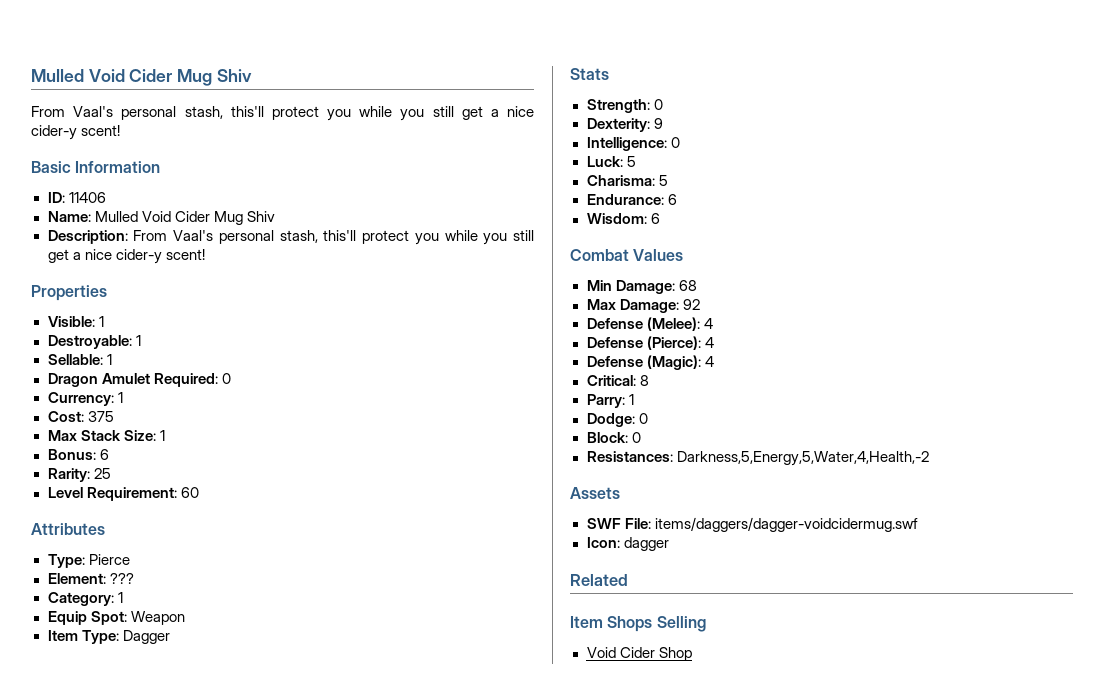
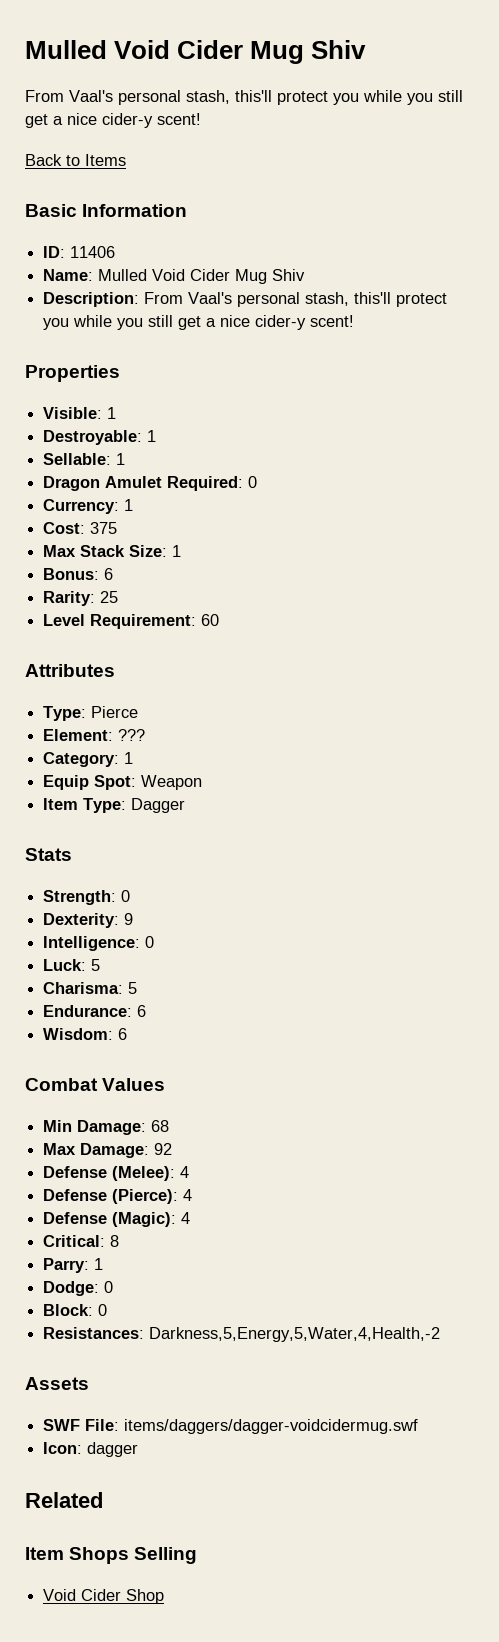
+ Back to Items

